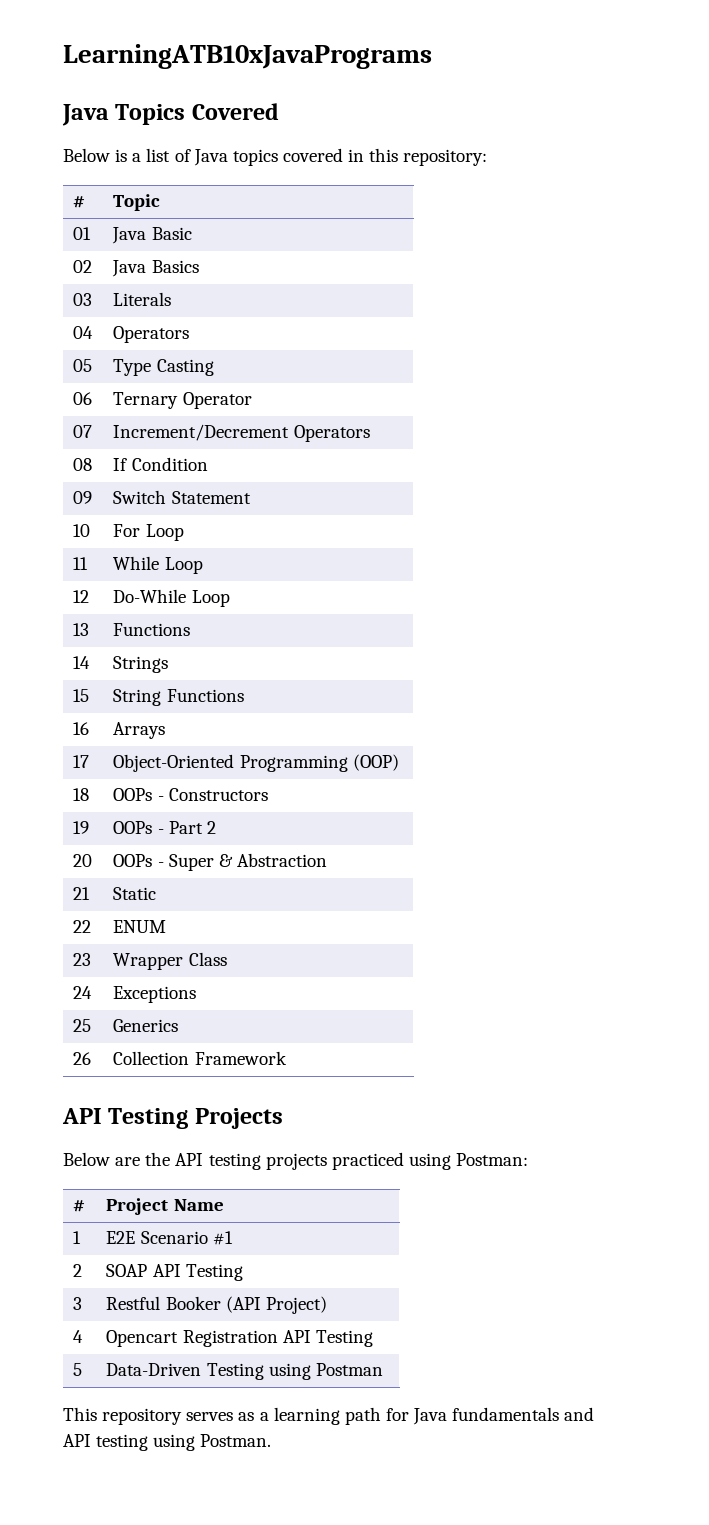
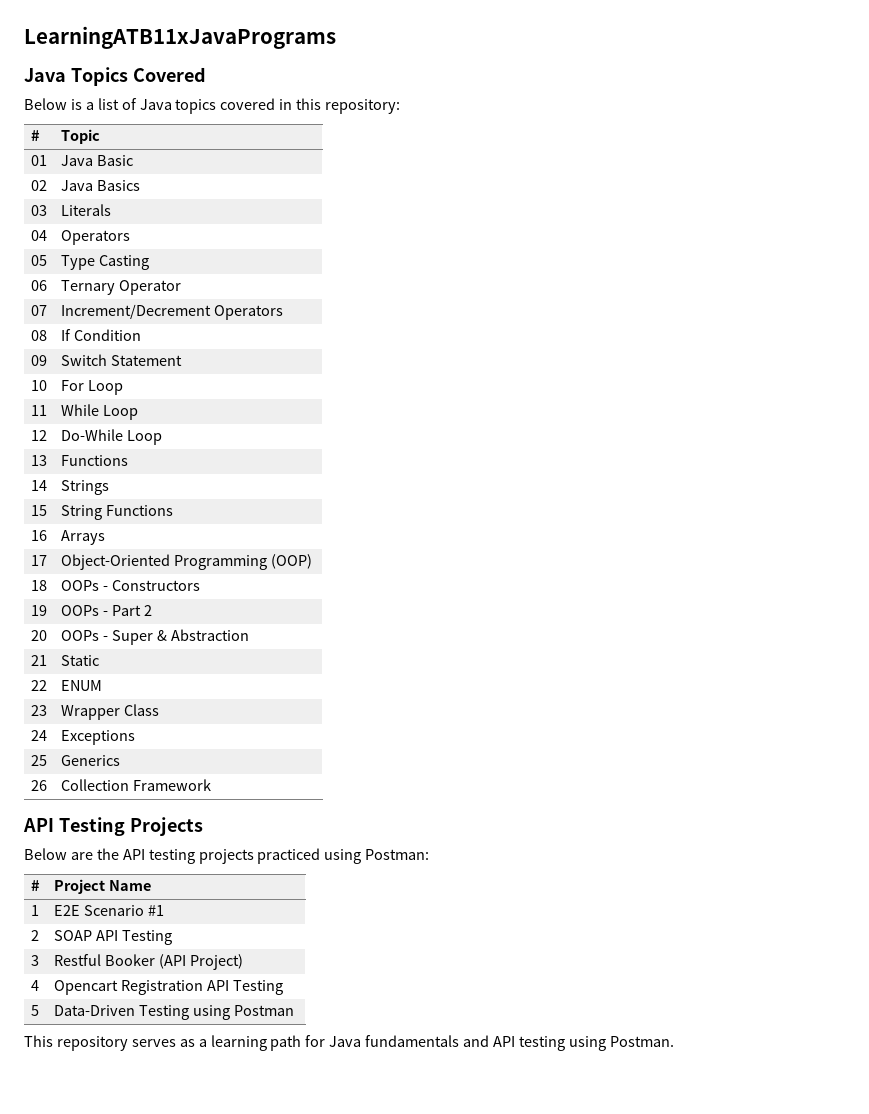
- LearningATB10xJavaPrograms
+ LearningATB11xJavaPrograms

